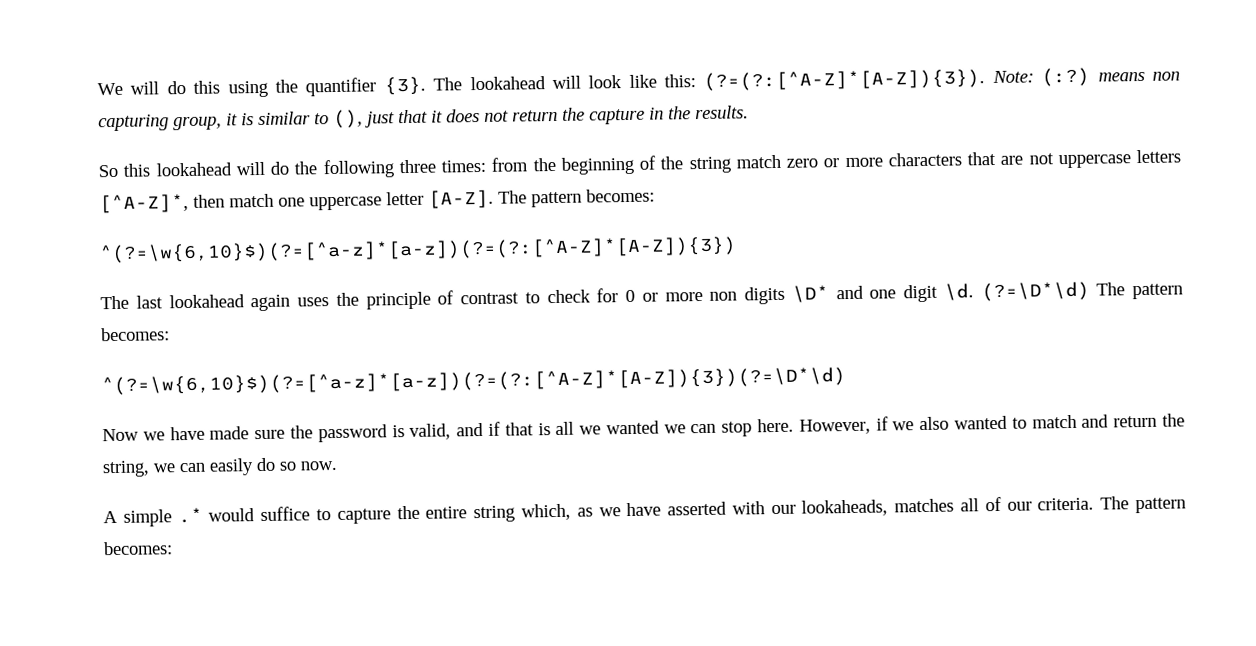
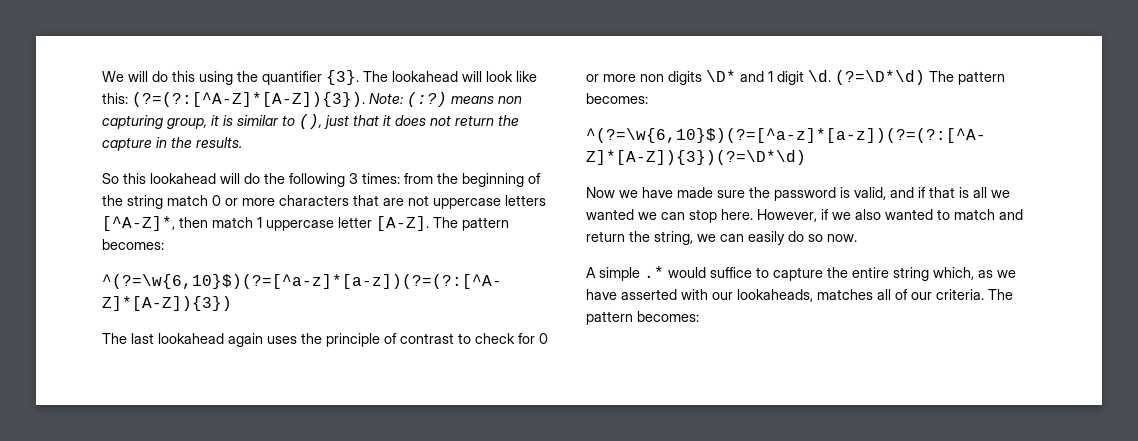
- So this lookahead will do the following three times: from the beginning of the string match zero or more characters that are not uppercase letters [^A-Z]*, then match one uppercase letter [A-Z].
+ So this lookahead will do the following 3 times: from the beginning of the string match 0 or more characters that are not uppercase letters [^A-Z]*, then match 1 uppercase letter [A-Z].
- The last lookahead again uses the principle of contrast to check for 0 or more non digits \D* and one digit \d.
+ The last lookahead again uses the principle of contrast to check for 0 or more non digits \D* and 1 digit \d.

